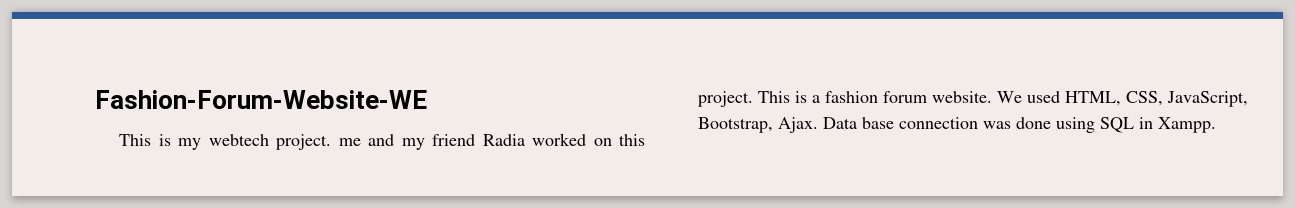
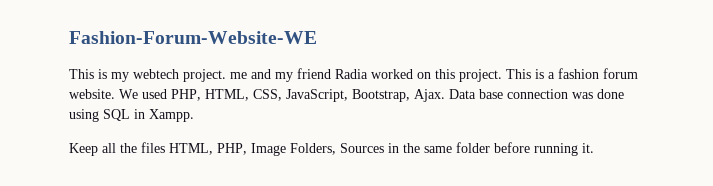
- We used HTML, CSS, JavaScript, Bootstrap, Ajax.
+ We used PHP, HTML, CSS, JavaScript, Bootstrap, Ajax.
+ Keep all the files HTML, PHP, Image Folders, Sources in the same folder before running it.

